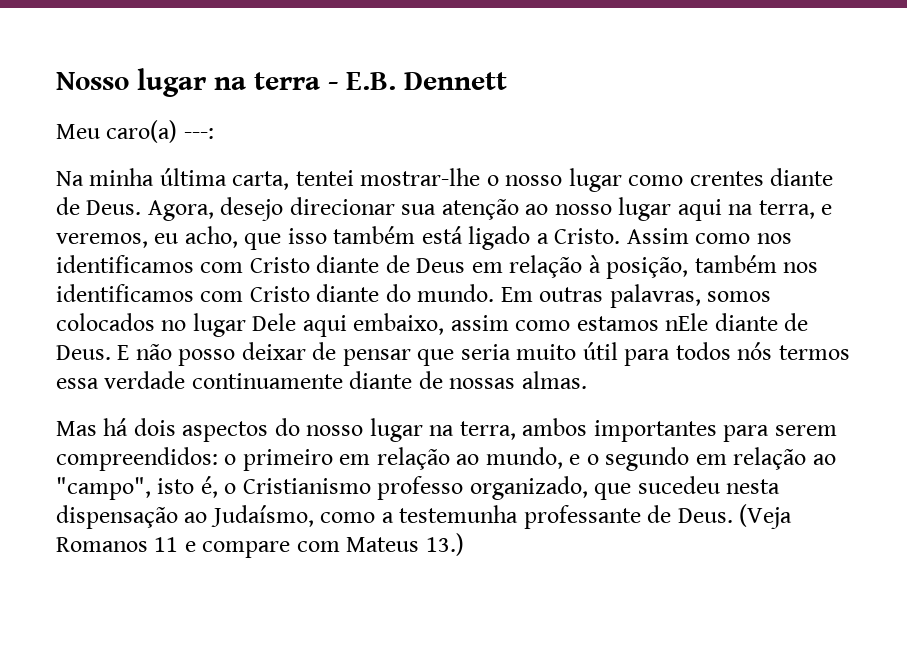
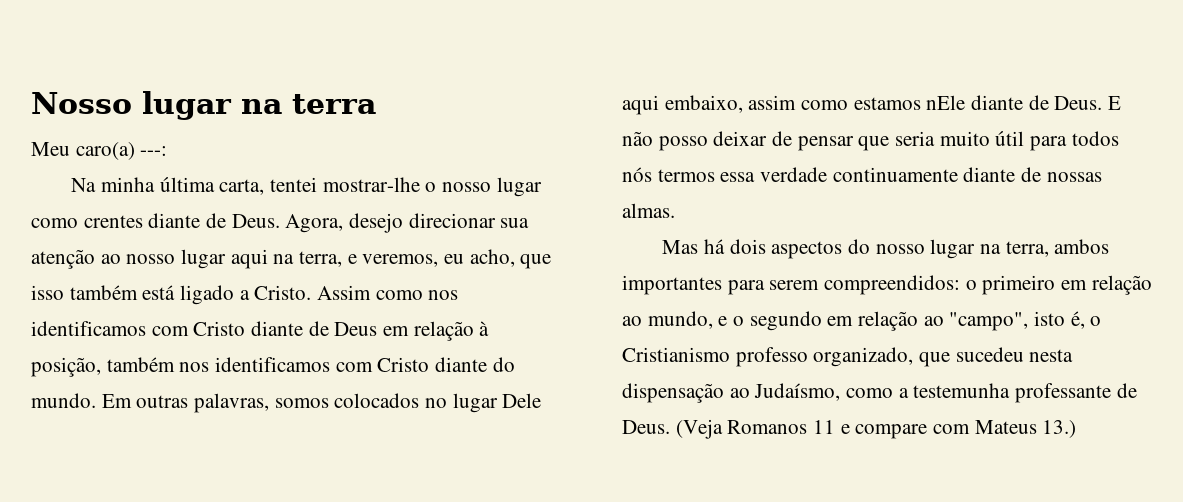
- Nosso lugar na terra - E.B. Dennett
+ Nosso lugar na terra

